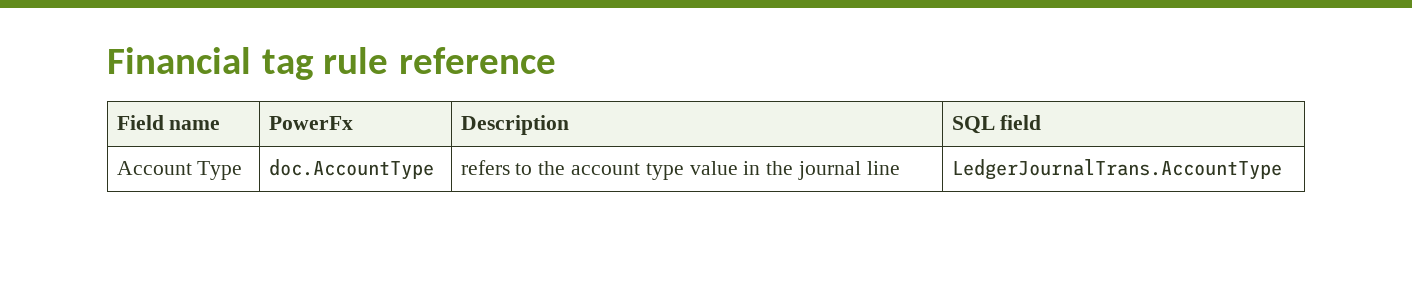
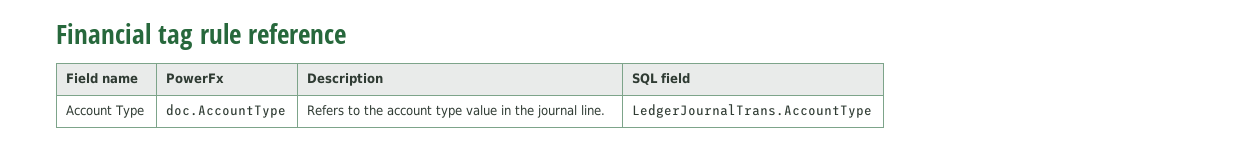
- Account Type | doc.AccountType | refers to the account type value in the journal line | LedgerJournalTrans.AccountType
+ Account Type | doc.AccountType | Refers to the account type value in the journal line. | LedgerJournalTrans.AccountType

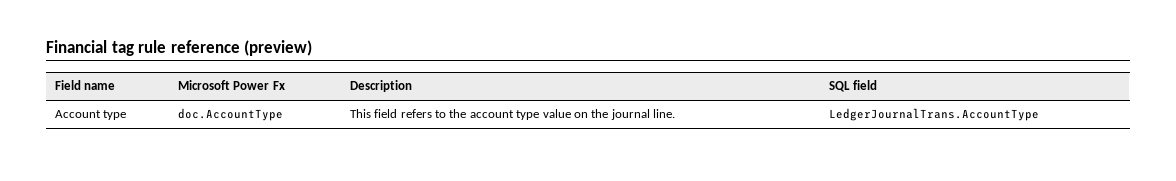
- Financial tag rule reference
+ Financial tag rule reference (preview)
- Field name | PowerFx | Description | SQL field
+ Field name | Microsoft Power Fx | Description | SQL field
- Account Type | doc.AccountType | Refers to the account type value in the journal line. | LedgerJournalTrans.AccountType
+ Account type | doc.AccountType | This field refers to the account type value on the journal line. | LedgerJournalTrans.AccountType

